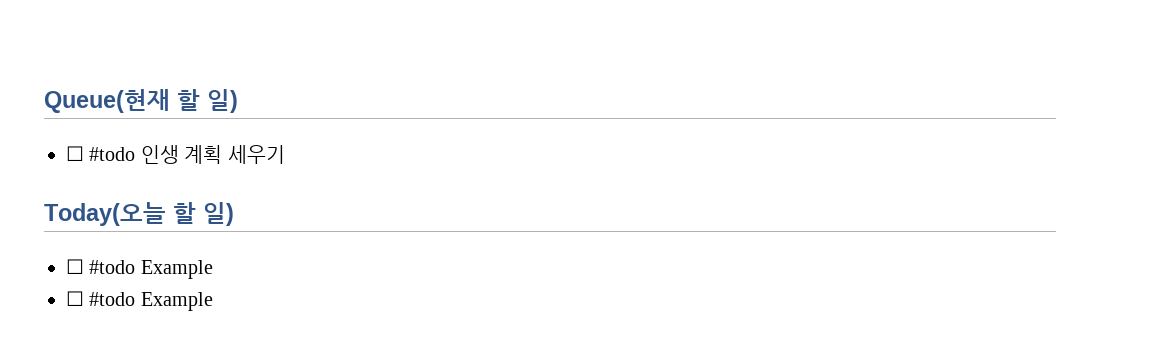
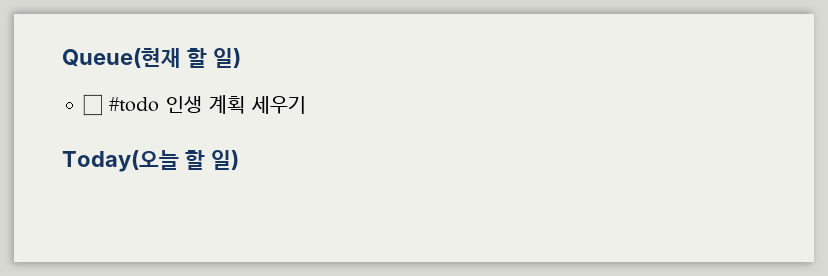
  Today(오늘 할 일)
- ☐ #todo Example
- ☐ #todo Example

